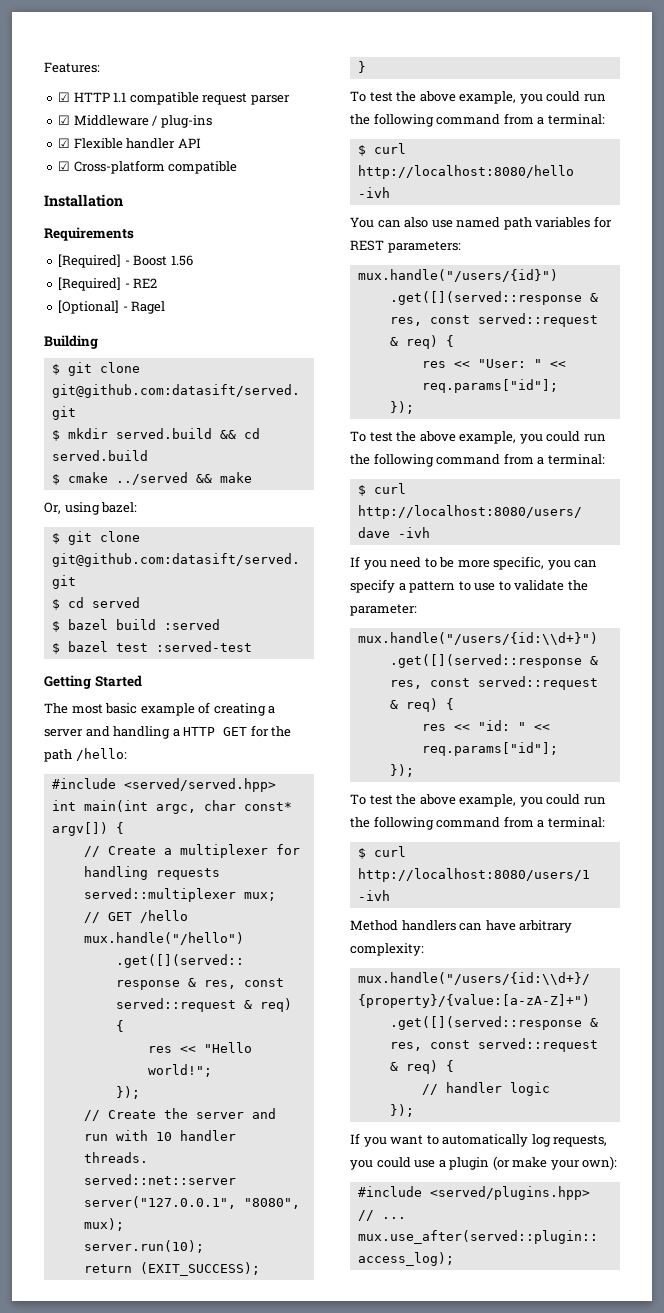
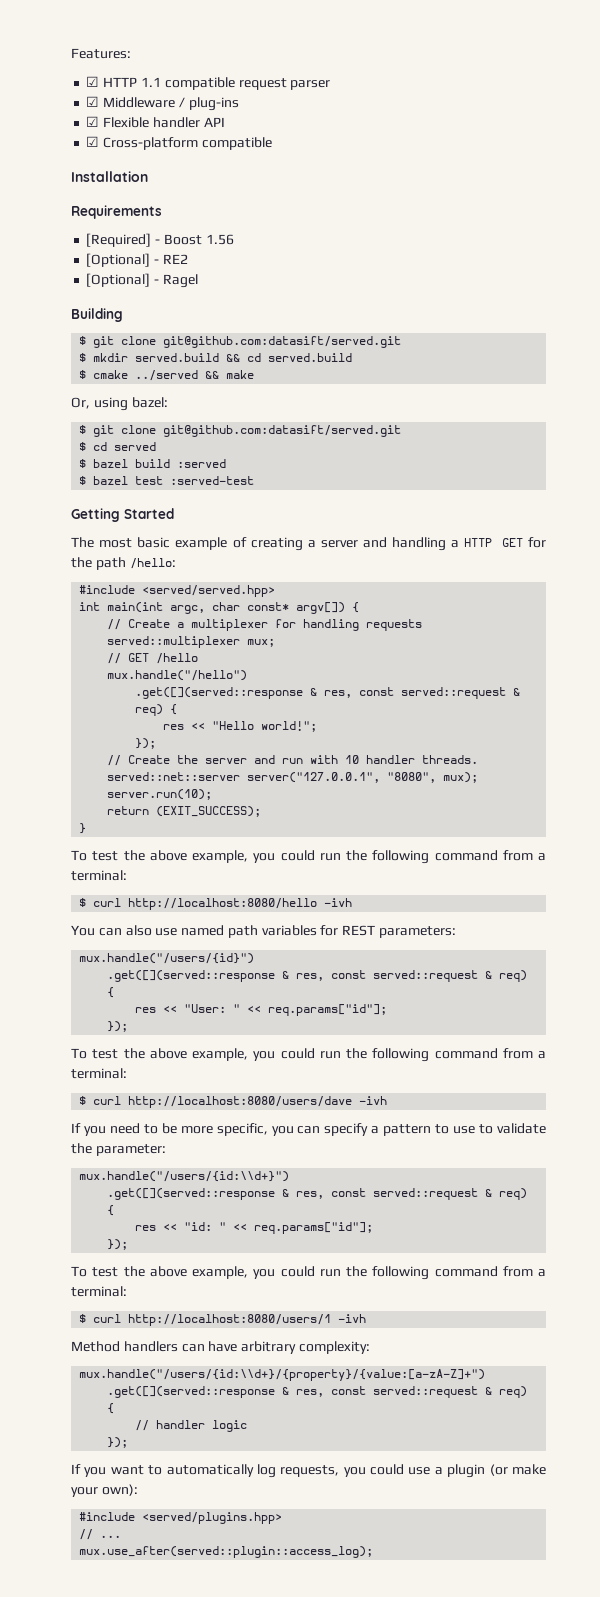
- [Required] - RE2
+ [Optional] - RE2

